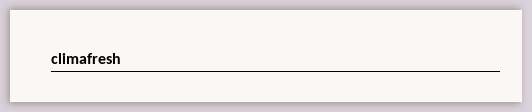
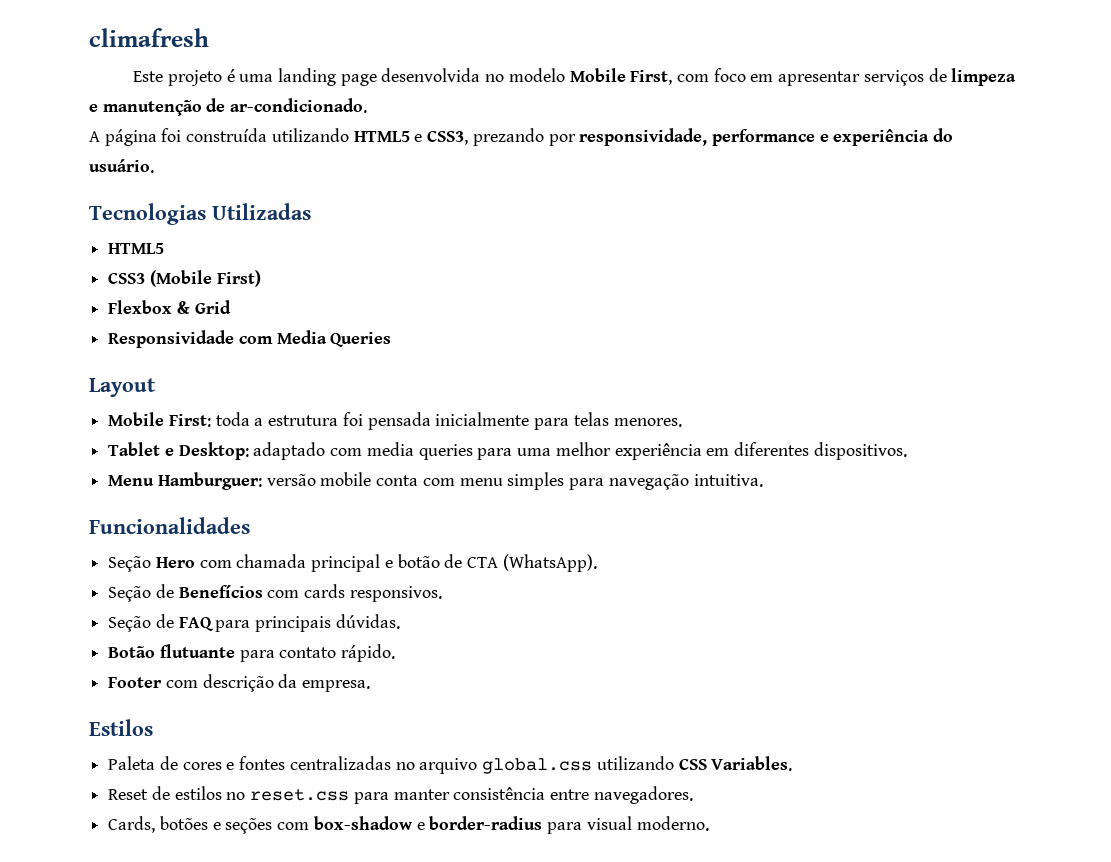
+ Este projeto é uma landing page desenvolvida no modelo Mobile First, com foco em apresentar serviços de limpeza e manutenção de ar-condicionado.
+ A página foi construída utilizando HTML5 e CSS3, prezando por responsividade, performance e experiência do usuário.
+ Tecnologias Utilizadas
+ HTML5
+ CSS3 (Mobile First)
+ Flexbox & Grid
+ Responsividade com Media Queries
+ Layout
+ Mobile First: toda a estrutura foi pensada inicialmente para telas menores.
+ Tablet e Desktop: adaptado com media queries para uma melhor experiência em diferentes dispositivos.
+ Menu Hamburguer: versão mobile conta com menu simples para navegação intuitiva.
+ Funcionalidades
+ Seção Hero com chamada principal e botão de CTA (WhatsApp).
+ Seção de Benefícios com cards responsivos.
+ Seção de FAQ para principais dúvidas.
+ Botão flutuante para contato rápido.
+ Footer com descrição da empresa.
+ Estilos
+ Paleta de cores e fontes centralizadas no arquivo global.css utilizando CSS Variables.
+ Reset de estilos no reset.css para manter consistência entre navegadores.
+ Cards, botões e seções com box-shadow e border-radius para visual moderno.

